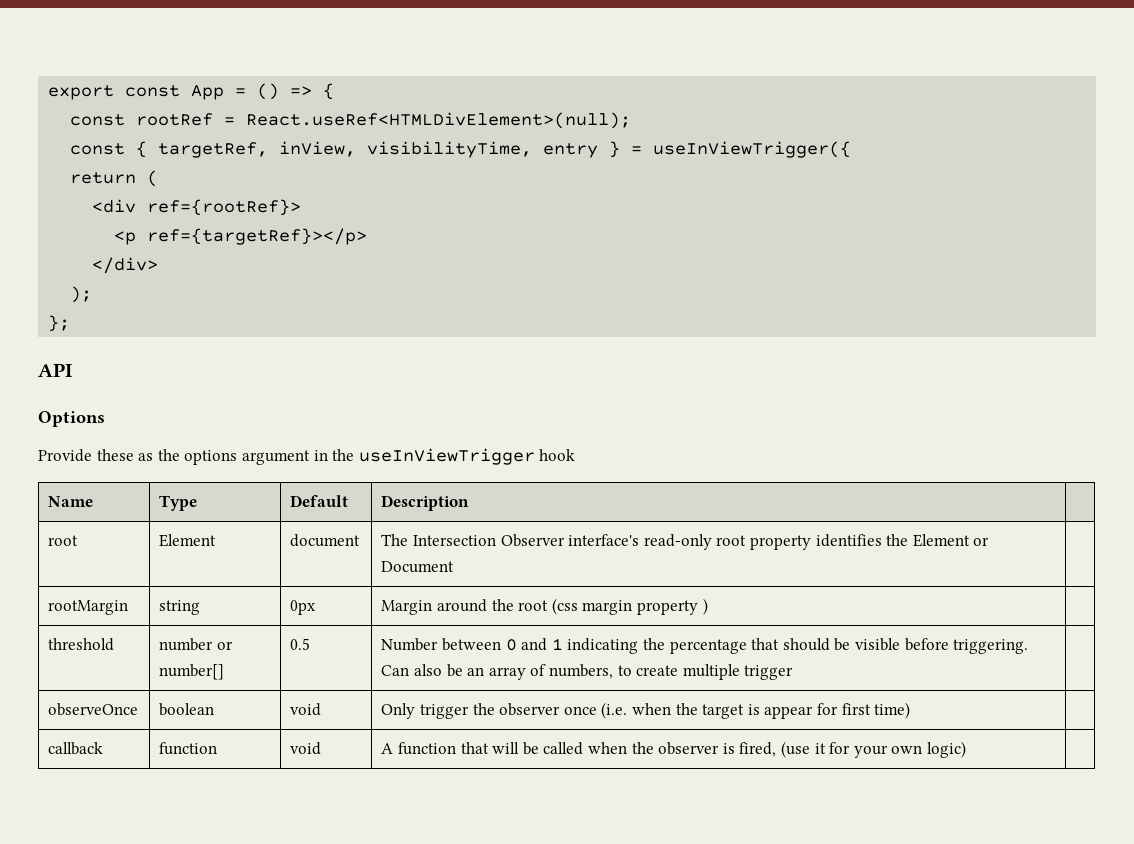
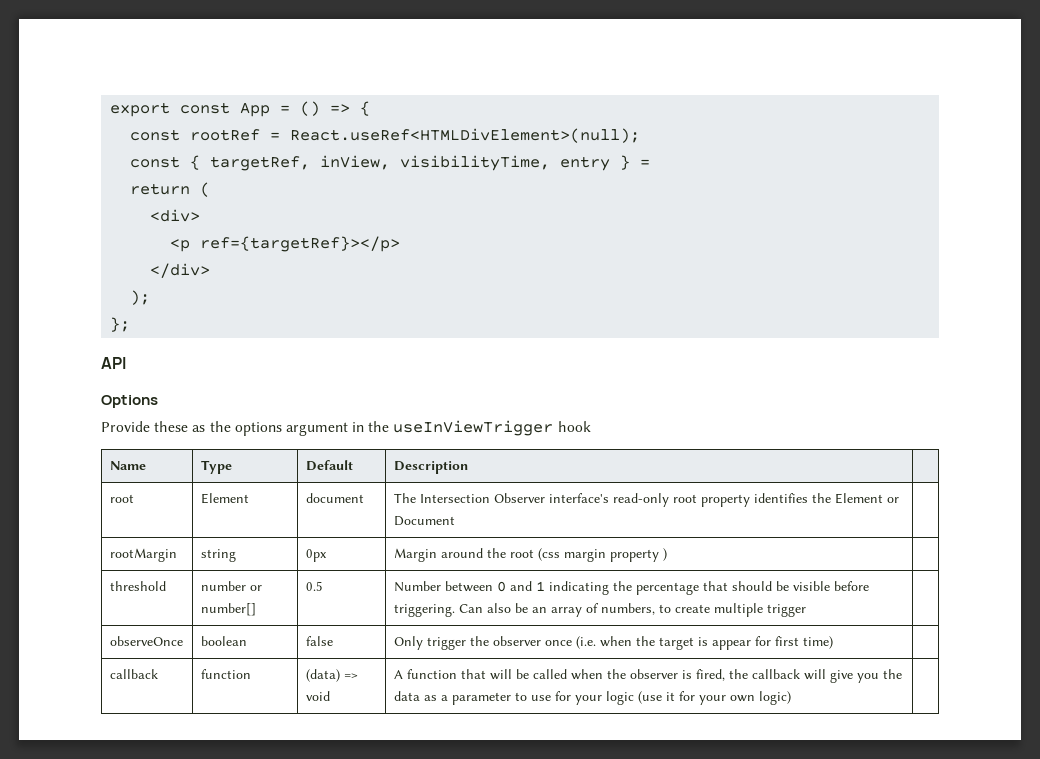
- const { targetRef, inView, visibilityTime, entry } = useInViewTrigger({
+ const { targetRef, inView, visibilityTime, entry } =
- <div ref={rootRef}>
+ <div>
- observeOnce | boolean | void | Only trigger the observer once (i.e. when the target is appear for first time) |
+ observeOnce | boolean | false | Only trigger the observer once (i.e. when the target is appear for first time) |
- callback | function | void | A function that will be called when the observer is fired, (use it for your own logic) |
+ callback | function | (data) => void | A function that will be called when the observer is fired, the callback will give you the data as a parameter to use for your logic (use it for your own logic) |

